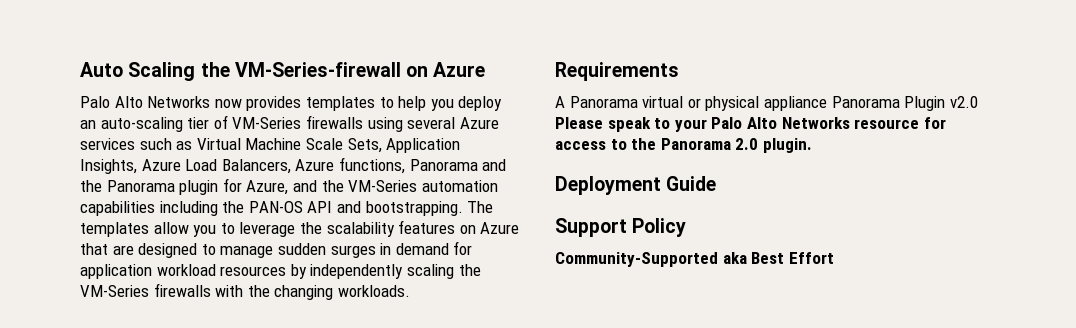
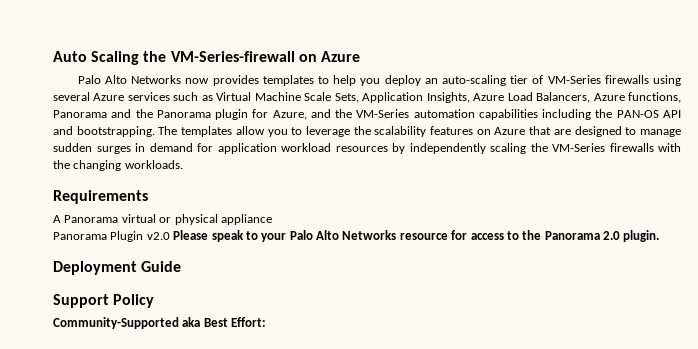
- A Panorama virtual or physical appliance Panorama Plugin v2.0 Please speak to your Palo Alto Networks resource for access to the Panorama 2.0 plugin.
+ A Panorama virtual or physical appliance
+ Panorama Plugin v2.0 Please speak to your Palo Alto Networks resource for access to the Panorama 2.0 plugin.
- Community-Supported aka Best Effort
+ Community-Supported aka Best Effort:

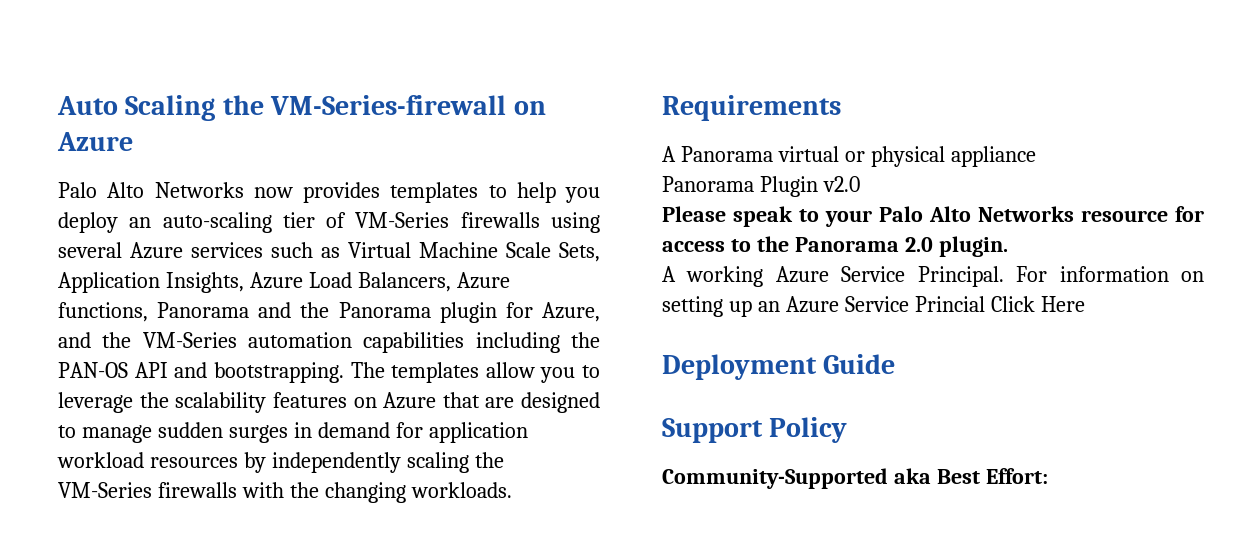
- Panorama Plugin v2.0 Please speak to your Palo Alto Networks resource for access to the Panorama 2.0 plugin.
+ Panorama Plugin v2.0
+ Please speak to your Palo Alto Networks resource for access to the Panorama 2.0 plugin.
+ A working Azure Service Principal. For information on setting up an Azure Service Princial Click Here

